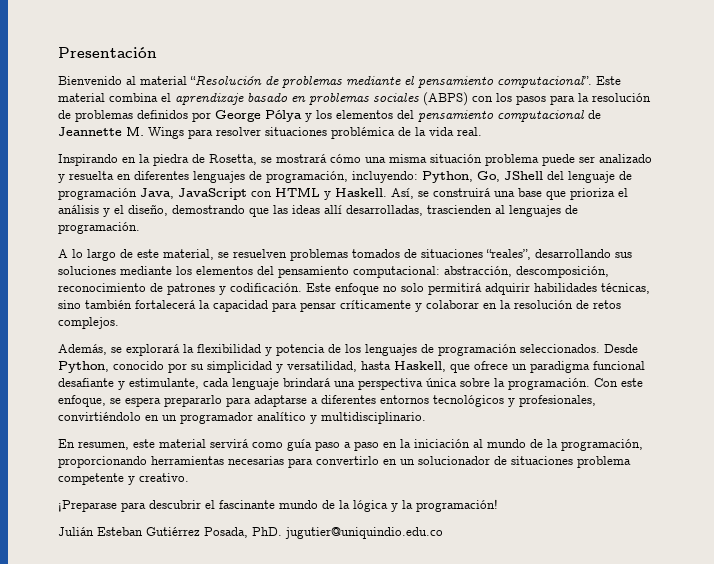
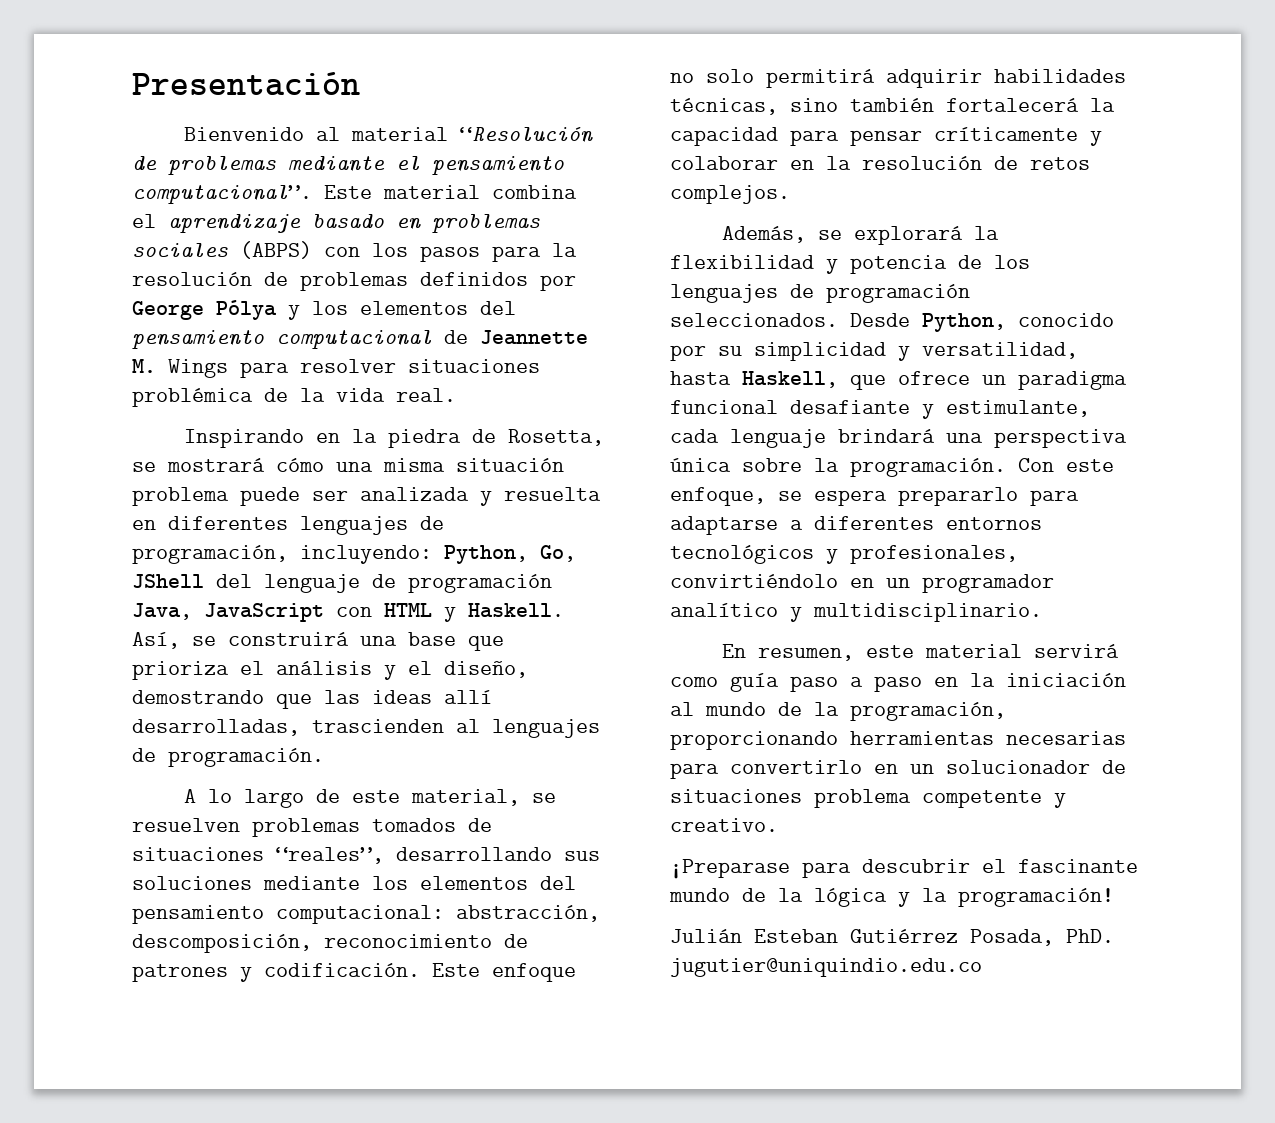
- Inspirando en la piedra de Rosetta, se mostrará cómo una misma situación problema puede ser analizado y resuelta en diferentes lenguajes de programación, incluyendo: Python, Go, JShell del lenguaje de programación Java, JavaScript con HTML y Haskell.
+ Inspirando en la piedra de Rosetta, se mostrará cómo una misma situación problema puede ser analizada y resuelta en diferentes lenguajes de programación, incluyendo: Python, Go, JShell del lenguaje de programación Java, JavaScript con HTML y Haskell.

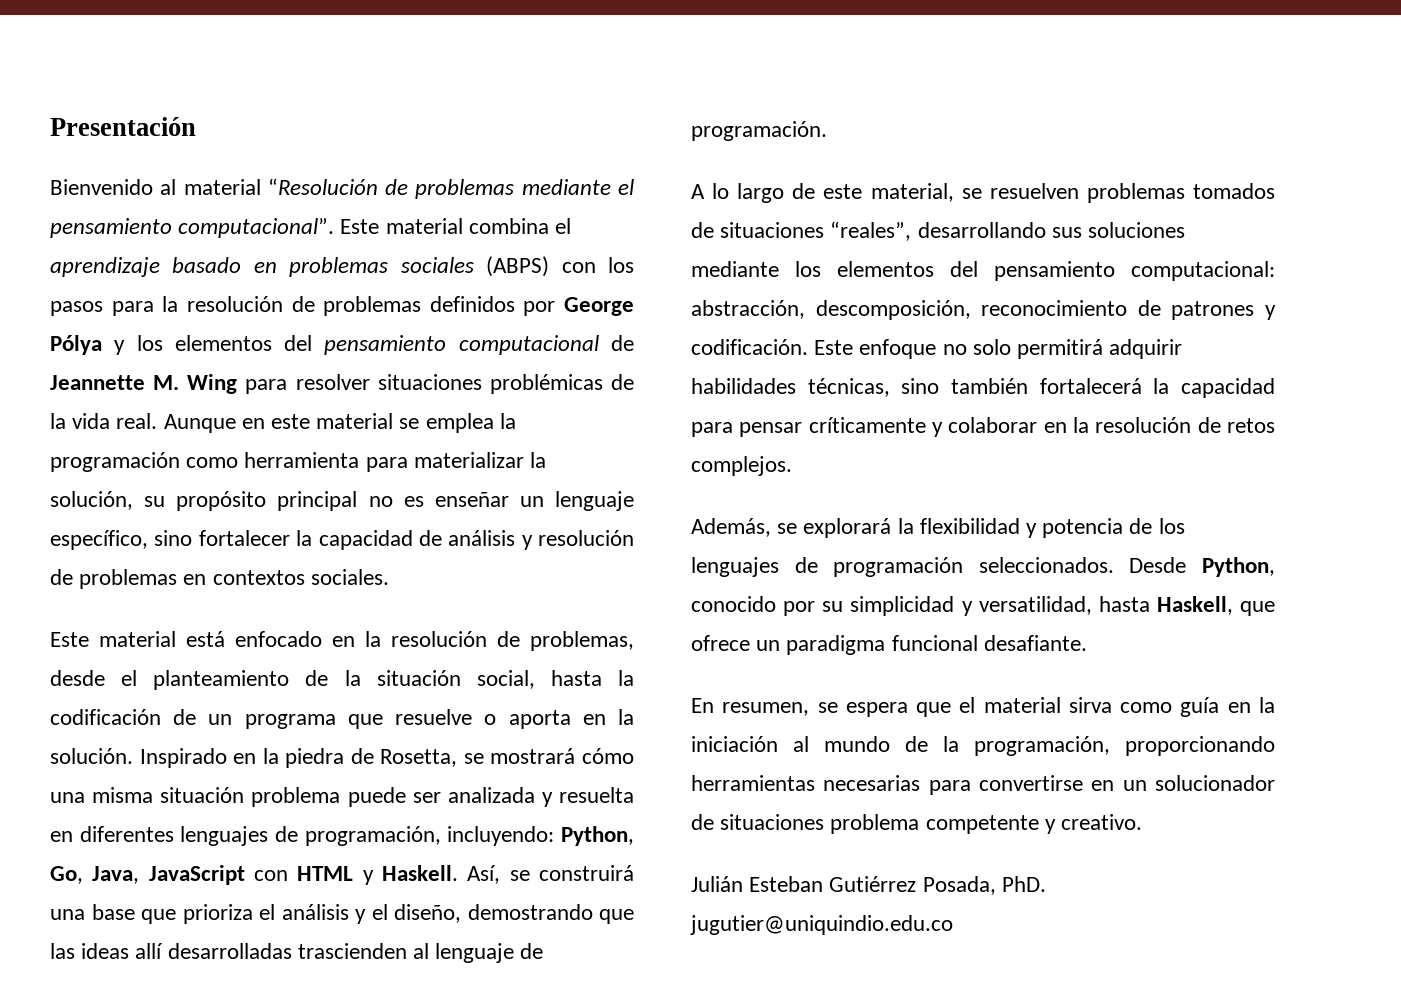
- Este material combina el aprendizaje basado en problemas sociales (ABPS) con los pasos para la resolución de problemas definidos por George Pólya y los elementos del pensamiento computacional de Jeannette M. Wings para resolver situaciones problémica de la vida real.
- Inspirando en la piedra de Rosetta, se mostrará cómo una misma situación problema puede ser analizada y resuelta en diferentes lenguajes de programación, incluyendo:
+ Este material combina el aprendizaje basado en problemas sociales (ABPS) con los pasos para la resolución de problemas definidos por George Pólya y los elementos del pensamiento computacional de Jeannette M. Wing para resolver situaciones problémicas de la vida real. Aunque en este material se emplea la programación como herramienta para materializar la solución, su propósito principal no es enseñar un lenguaje específico, sino fortalecer la capacidad de análisis y resolución de problemas en contextos sociales.
+ Este material está enfocado en la resolución de problemas, desde el planteamiento de la situación social, hasta la codificación de un programa que resuelve o aporta en la solución. Inspirado en la piedra de Rosetta, se mostrará cómo una misma situación problema puede ser analizada y resuelta en diferentes lenguajes de programación, incluyendo:
- Python, Go, JShell del lenguaje de programación Java, JavaScript con HTML y Haskell.
+ Python, Go, Java, JavaScript con HTML y Haskell.
- Así, se construirá una base que prioriza el análisis y el diseño, demostrando que las ideas allí desarrolladas, trascienden al lenguajes de programación.
+ Así, se construirá una base que prioriza el análisis y el diseño, demostrando que las ideas allí desarrolladas trascienden al lenguaje de programación.
- Desde Python, conocido por su simplicidad y versatilidad, hasta Haskell, que ofrece un paradigma funcional desafiante y estimulante, cada lenguaje brindará una perspectiva única sobre la programación. Con este enfoque, se espera prepararlo para adaptarse a diferentes entornos tecnológicos y profesionales, convirtiéndolo en un programador analítico y multidisciplinario.
- En resumen, este material servirá como guía paso a paso en la iniciación al mundo de la programación, proporcionando herramientas necesarias para convertirlo en un solucionador de situaciones problema competente y creativo.
+ Desde Python, conocido por su simplicidad y versatilidad, hasta Haskell, que ofrece un paradigma funcional desafiante.
+ En resumen, se espera que el material sirva como guía en la iniciación al mundo de la programación, proporcionando herramientas necesarias para convertirse en un solucionador de situaciones problema competente y creativo.
- ¡Preparase para descubrir el fascinante mundo de la lógica y la programación!

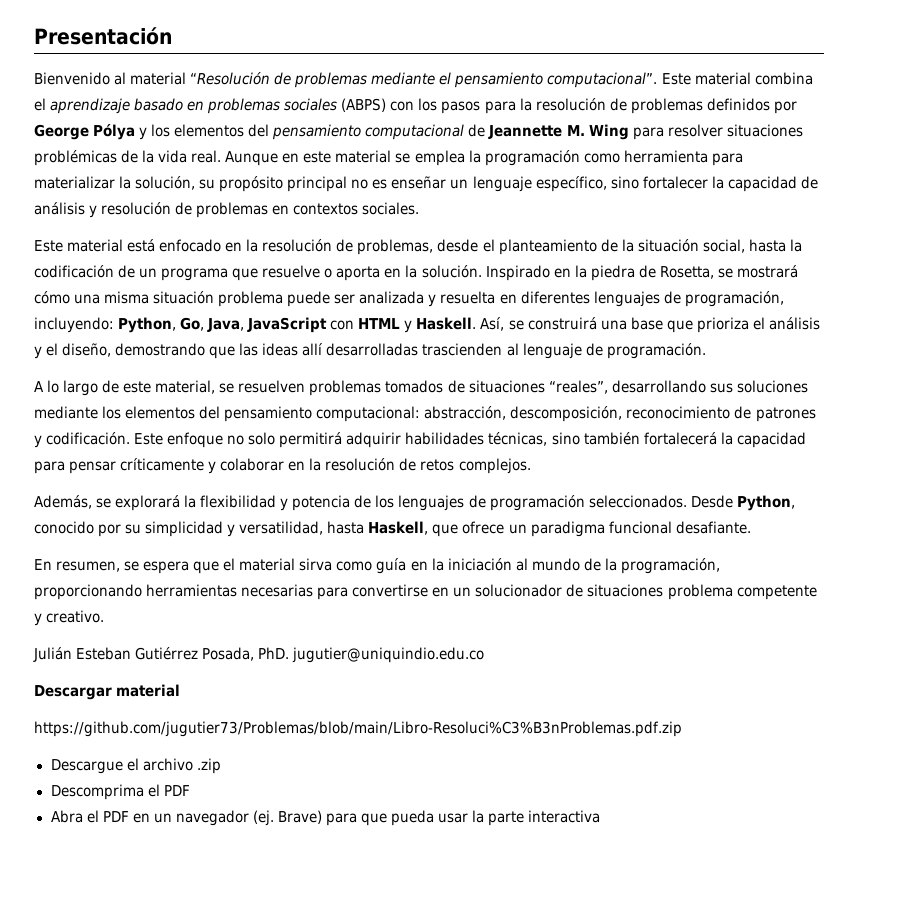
+ Descargar material
+ https://github.com/jugutier73/Problemas/blob/main/Libro-Resoluci%C3%B3nProblemas.pdf.zip
+ Descargue el archivo .zip
+ Descomprima el PDF
+ Abra el PDF en un navegador (ej. Brave) para que pueda usar la parte interactiva

